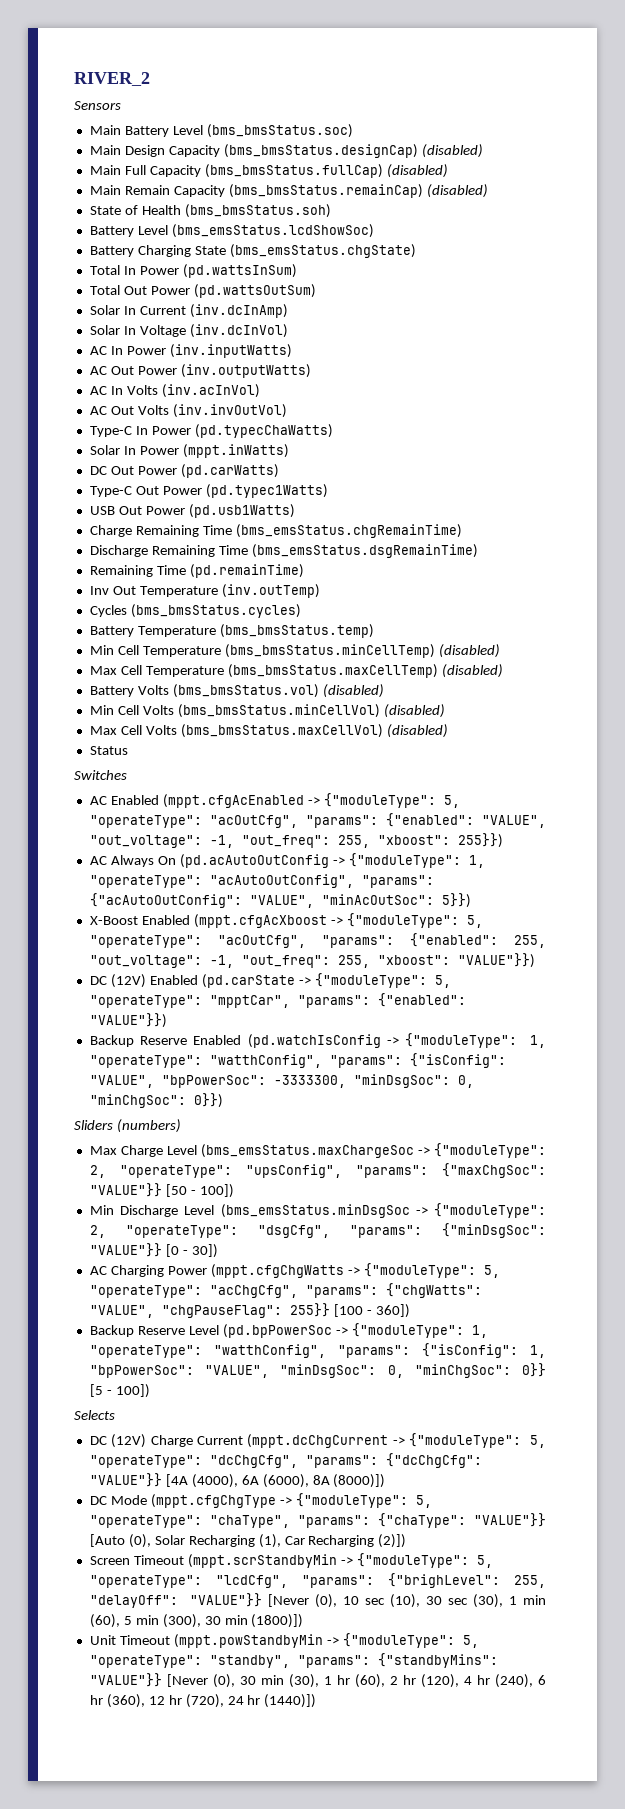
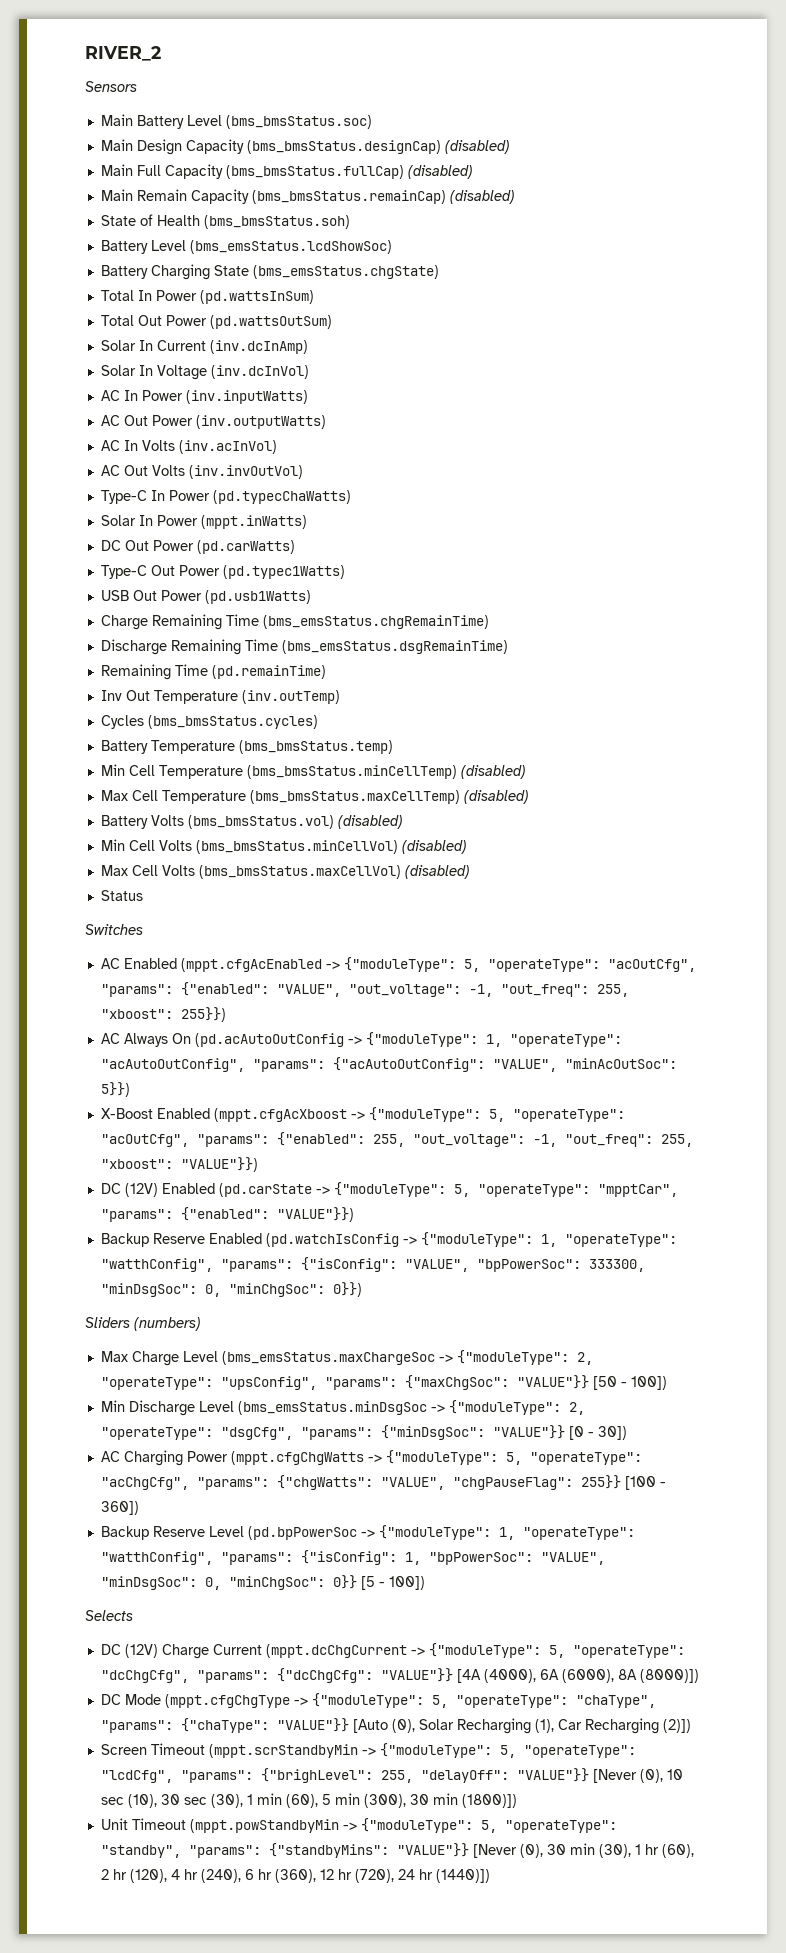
- Backup Reserve Enabled (pd.watchIsConfig -> {"moduleType": 1, "operateType": "watthConfig", "params": {"isConfig": "VALUE", "bpPowerSoc": -3333300, "minDsgSoc": 0, "minChgSoc": 0}})
+ Backup Reserve Enabled (pd.watchIsConfig -> {"moduleType": 1, "operateType": "watthConfig", "params": {"isConfig": "VALUE", "bpPowerSoc": 333300, "minDsgSoc": 0, "minChgSoc": 0}})

